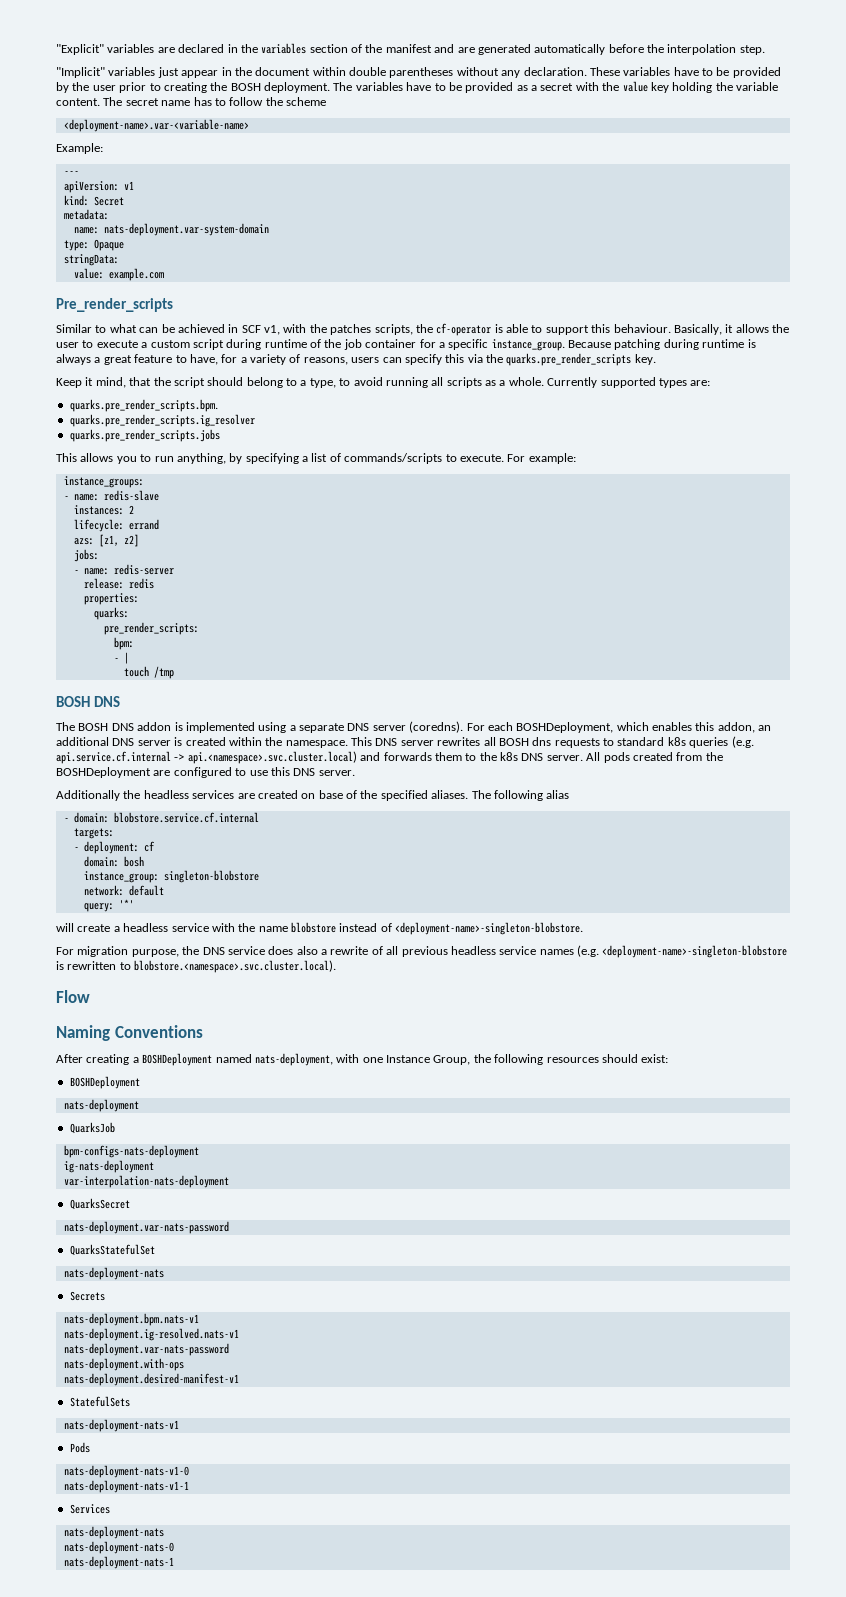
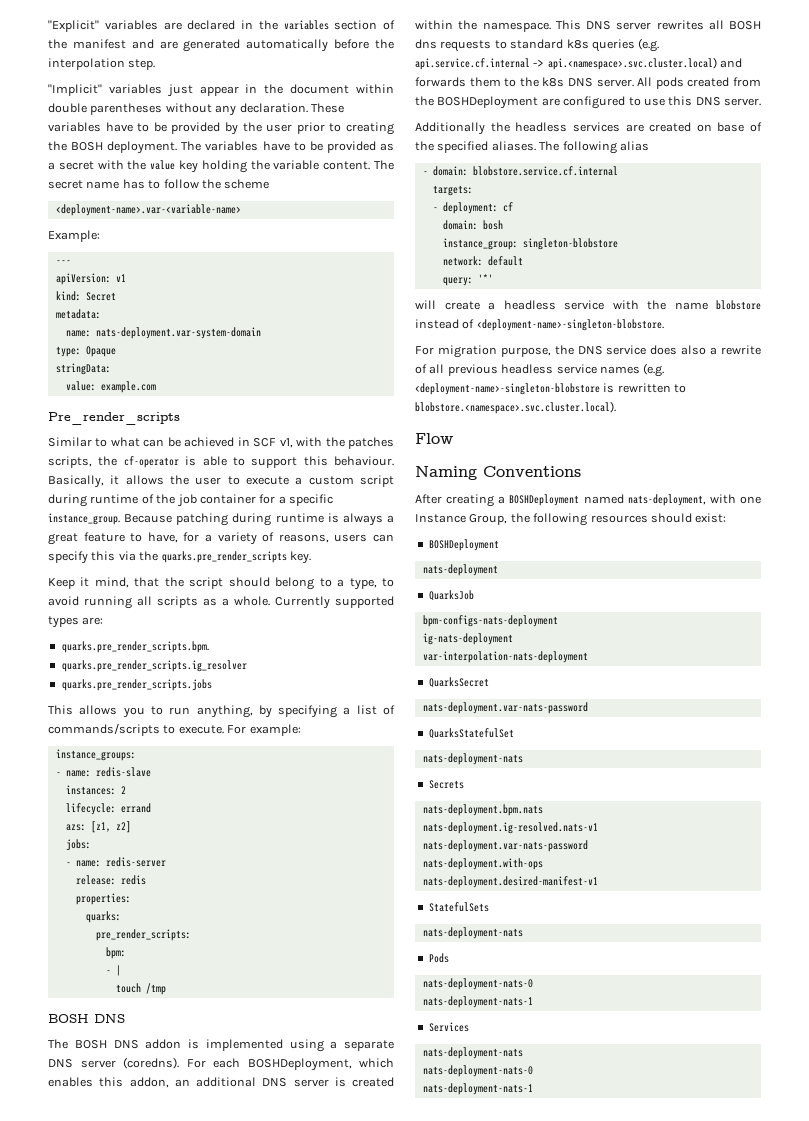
- nats-deployment.bpm.nats-v1
+ nats-deployment.bpm.nats
  StatefulSets
- nats-deployment-nats-v1
+ nats-deployment-nats
  Pods
- nats-deployment-nats-v1-0
- nats-deployment-nats-v1-1
+ nats-deployment-nats-0
+ nats-deployment-nats-1

